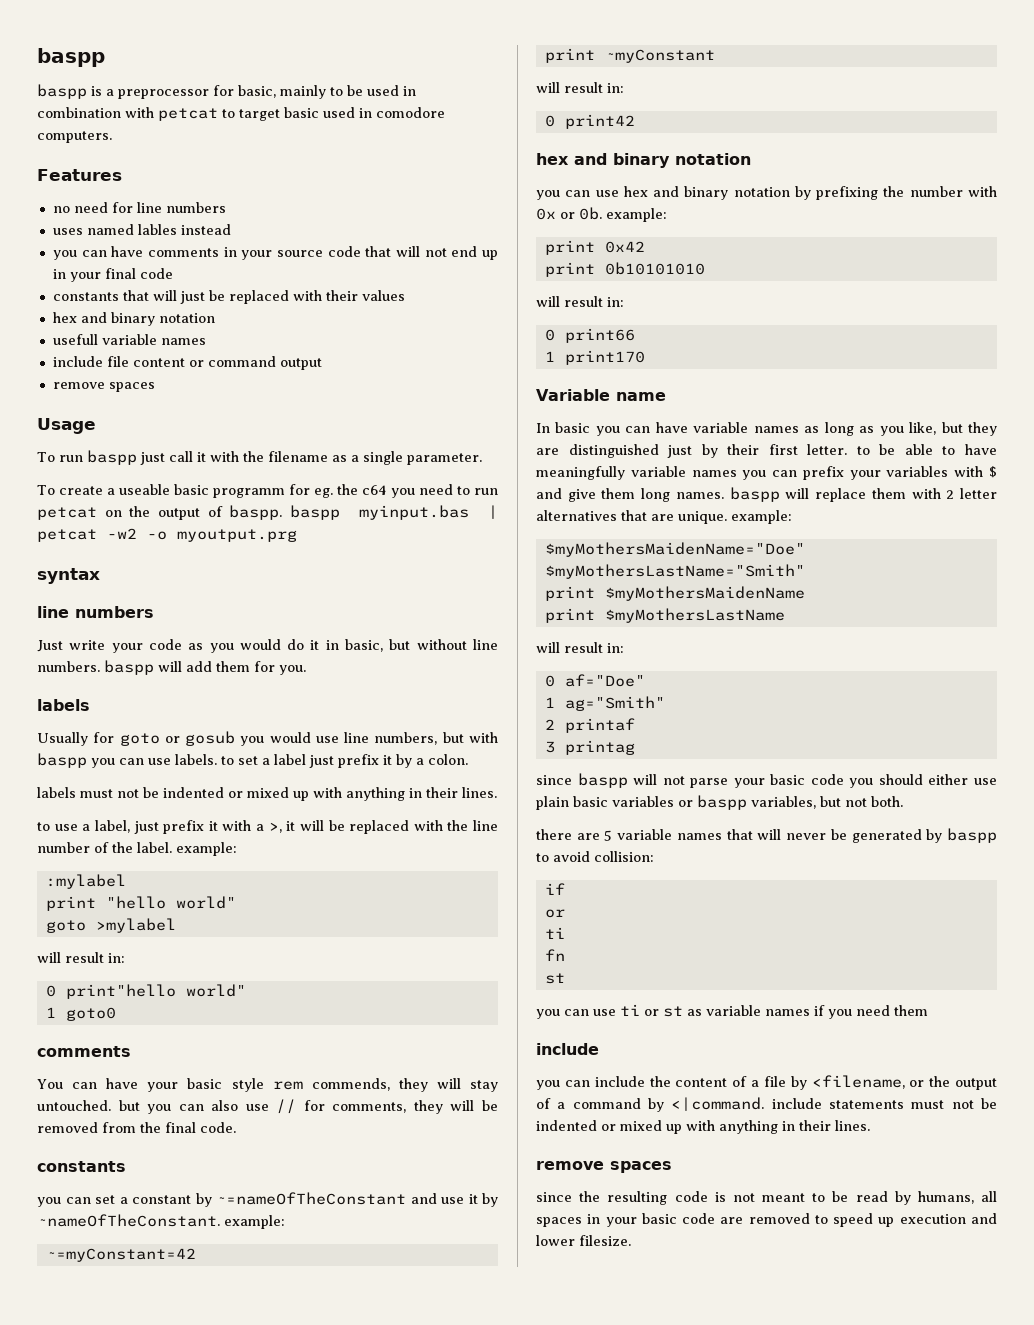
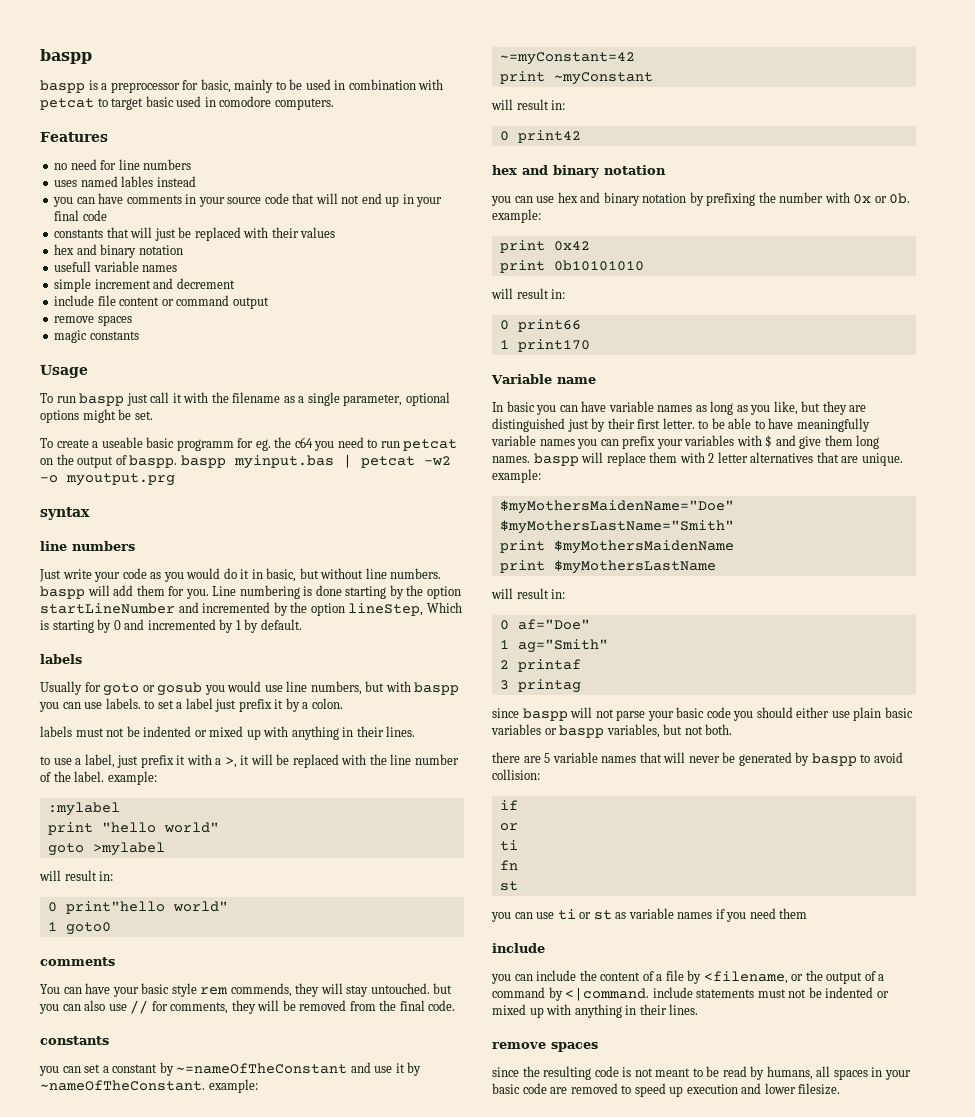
+ simple increment and decrement
+ magic constants
- To run baspp just call it with the filename as a single parameter.
+ To run baspp just call it with the filename as a single parameter, optional options might be set.
+ Line numbering is done starting by the option startLineNumber and incremented by the option lineStep, Which is starting by 0 and incremented by 1 by default.

